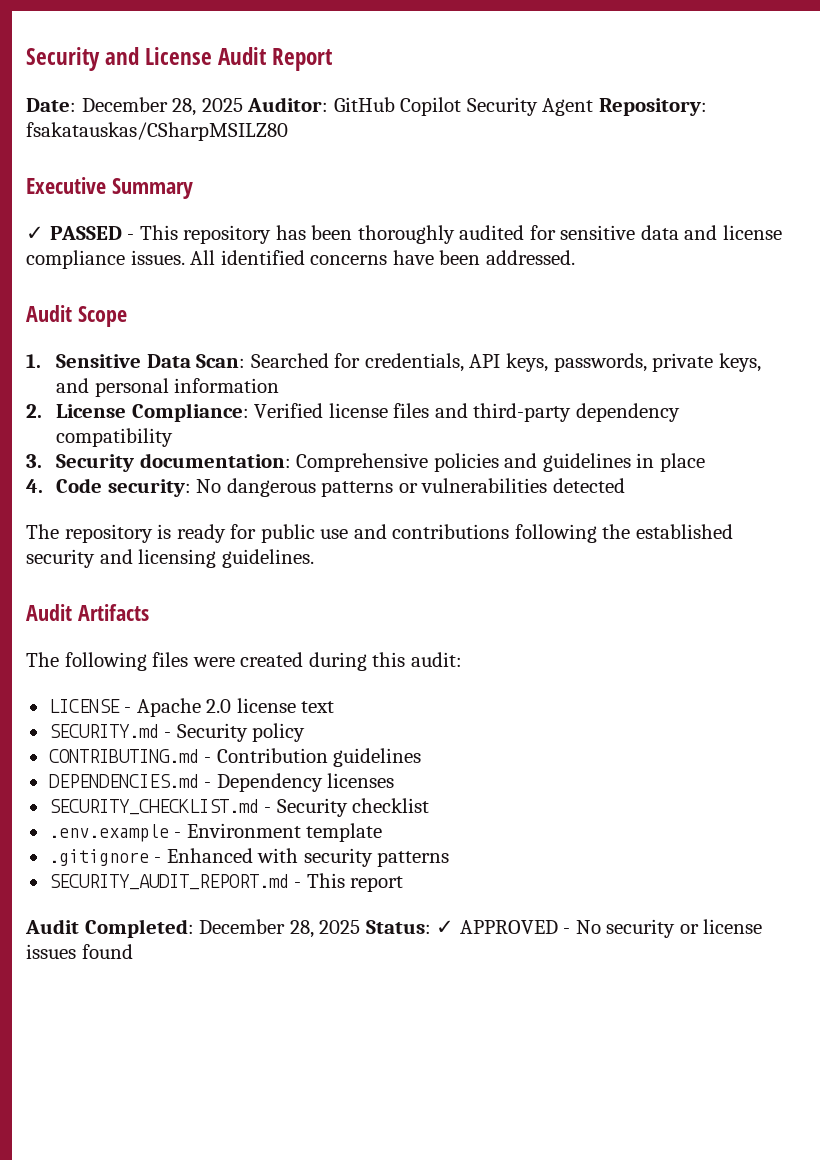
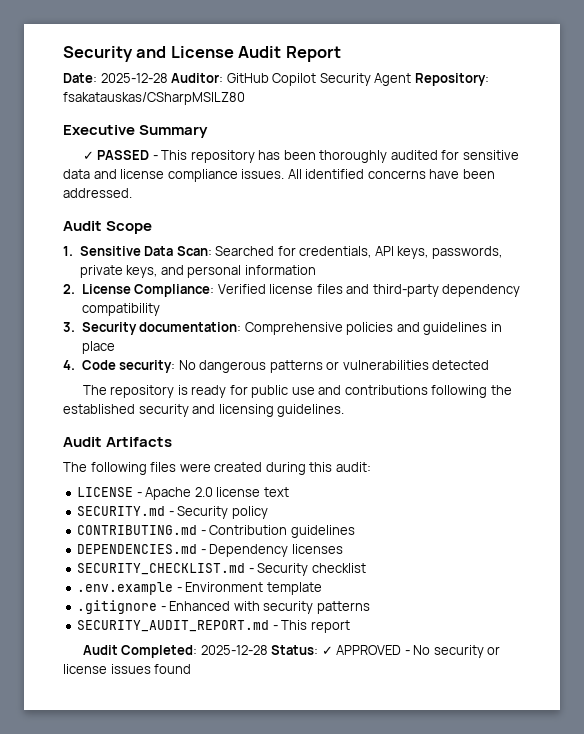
- Date: December 28, 2025 Auditor: GitHub Copilot Security Agent Repository: fsakatauskas/CSharpMSILZ80
+ Date: 2025-12-28 Auditor: GitHub Copilot Security Agent Repository: fsakatauskas/CSharpMSILZ80
- Audit Completed: December 28, 2025 Status: ✓ APPROVED - No security or license issues found
+ Audit Completed: 2025-12-28 Status: ✓ APPROVED - No security or license issues found

